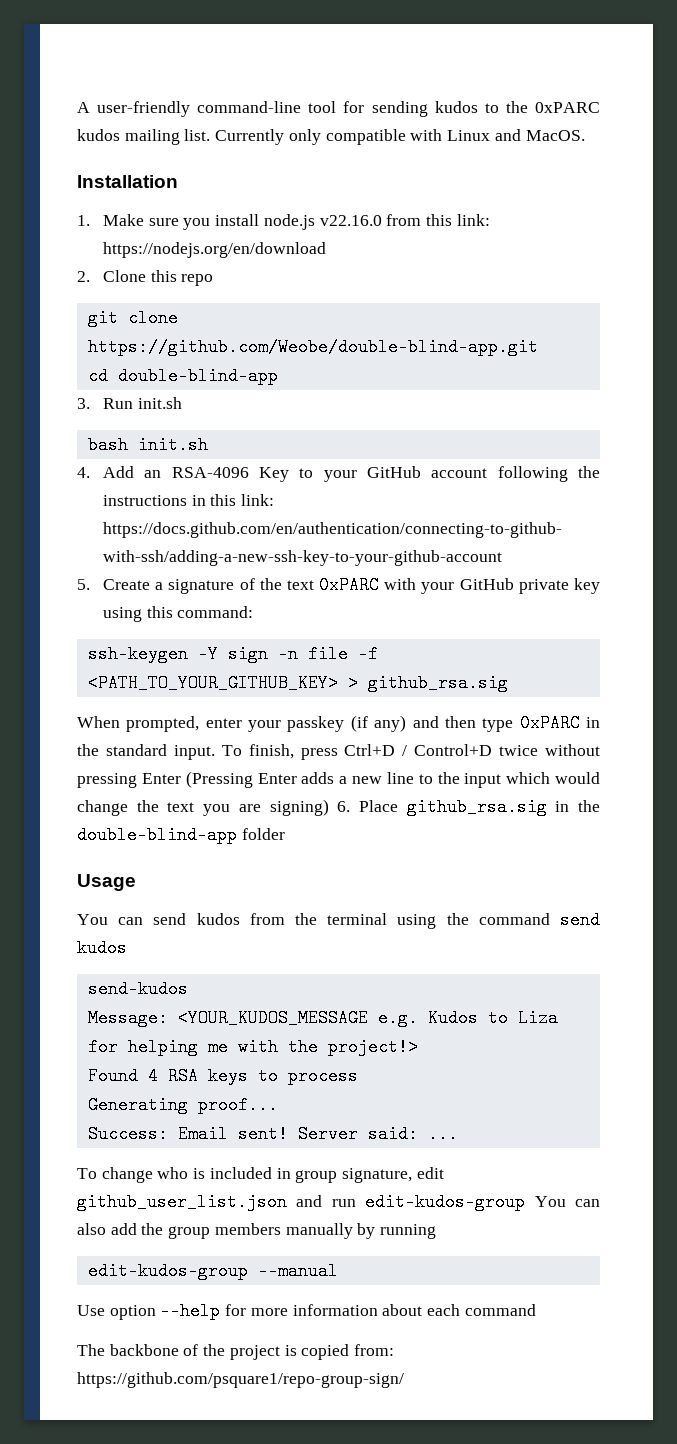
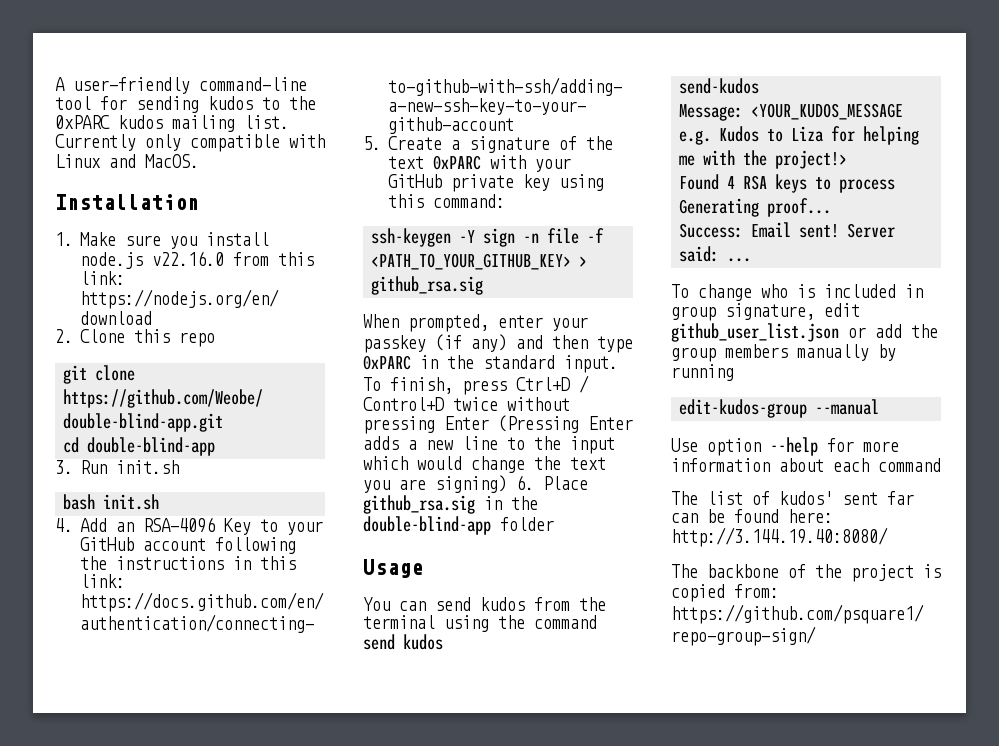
- To change who is included in group signature, edit github_user_list.json and run edit-kudos-group You can also add the group members manually by running
+ To change who is included in group signature, edit github_user_list.json or add the group members manually by running
+ The list of kudos' sent far can be found here: http://3.144.19.40:8080/

